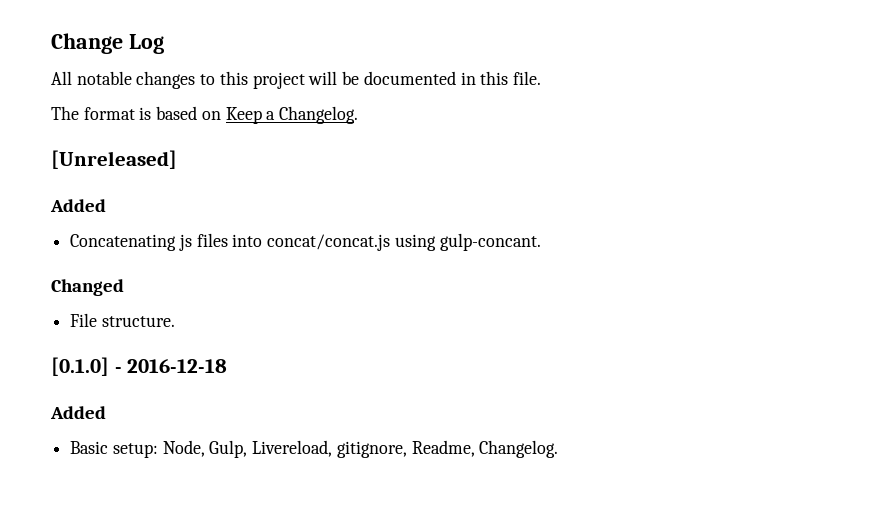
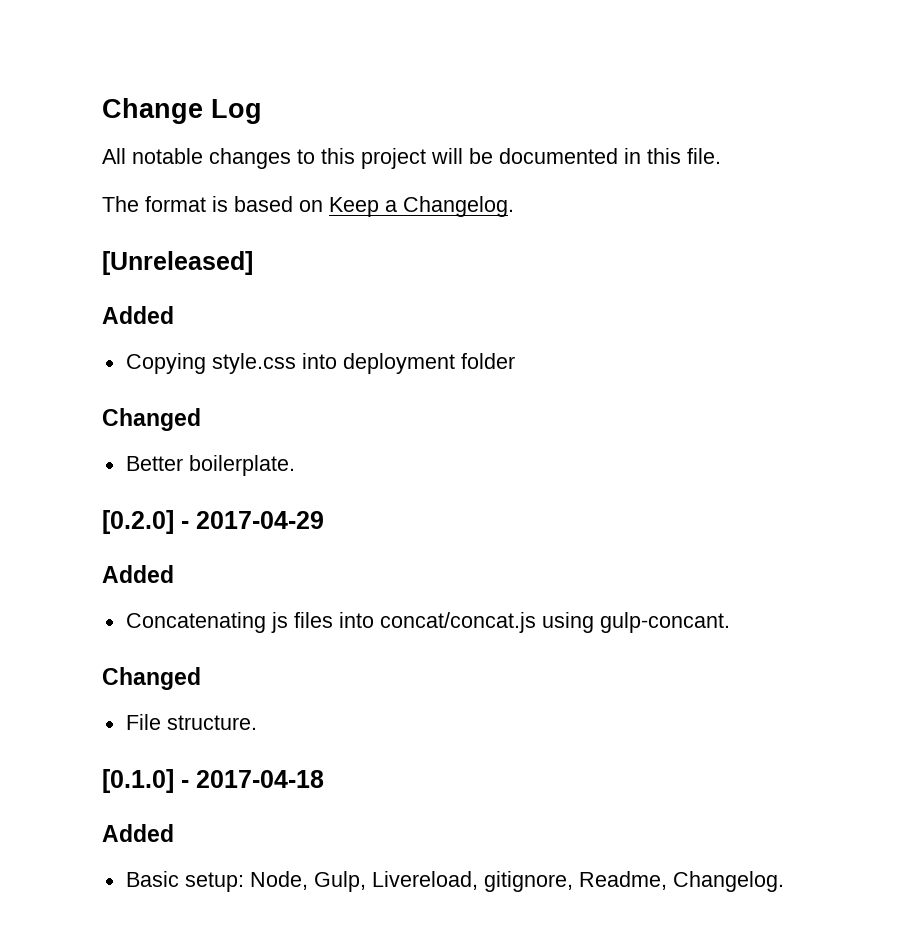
+ Copying style.css into deployment folder
+ Changed
+ Better boilerplate.
+ [0.2.0] - 2017-04-29
+ Added
- [0.1.0] - 2016-12-18
+ [0.1.0] - 2017-04-18

